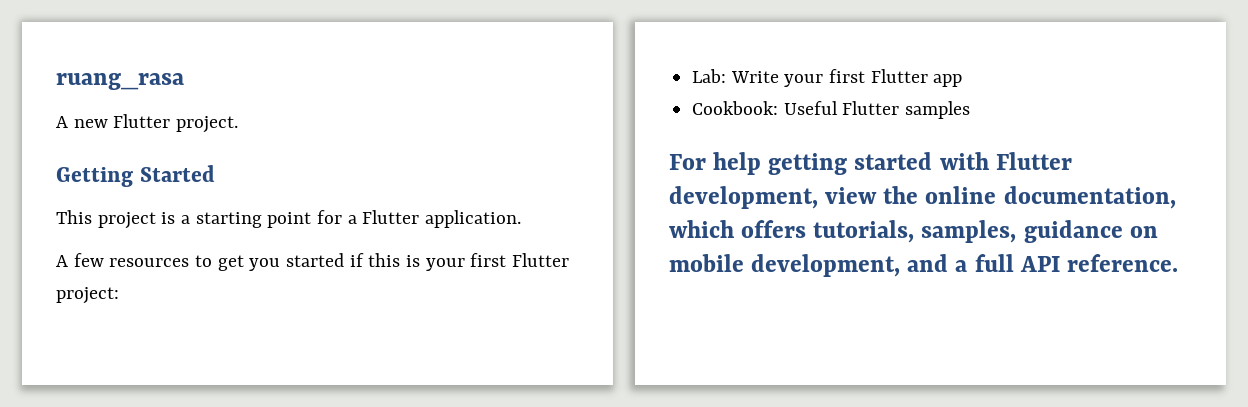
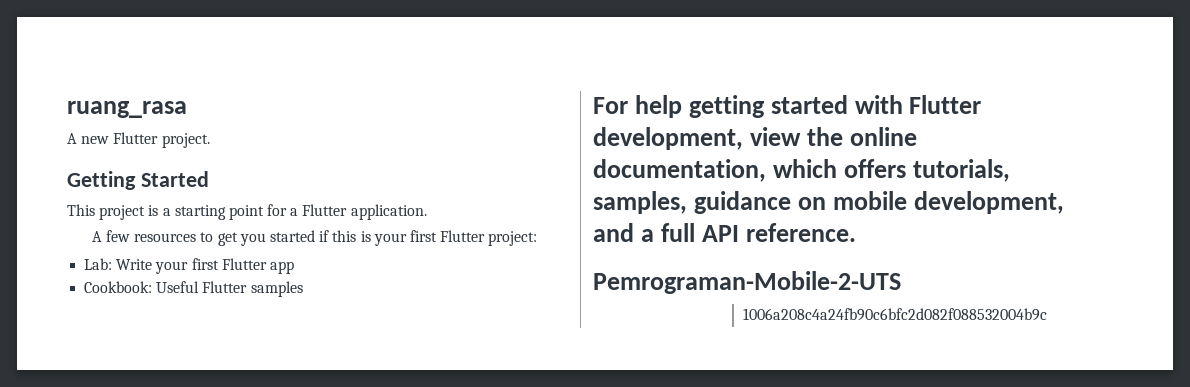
+ Pemrograman-Mobile-2-UTS
+ 1006a208c4a24fb90c6bfc2d082f088532004b9c

